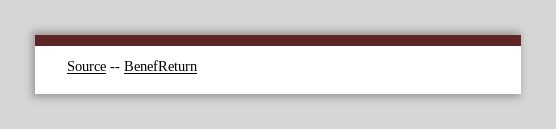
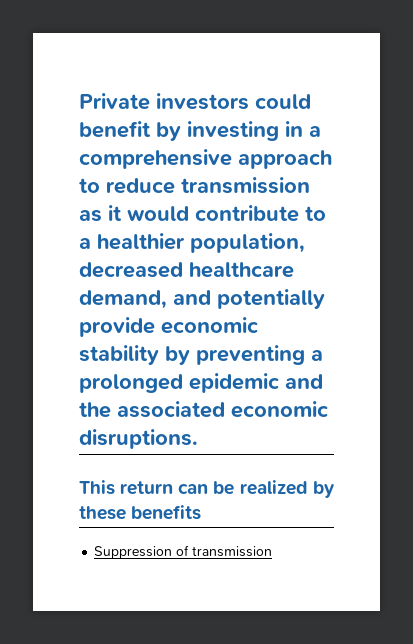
- Source -- BenefReturn
+ Private investors could benefit by investing in a comprehensive approach to reduce transmission as it would contribute to a healthier population, decreased healthcare demand, and potentially provide economic stability by preventing a prolonged epidemic and the associated economic disruptions.
+ This return can be realized by these benefits
+ Suppression of transmission

